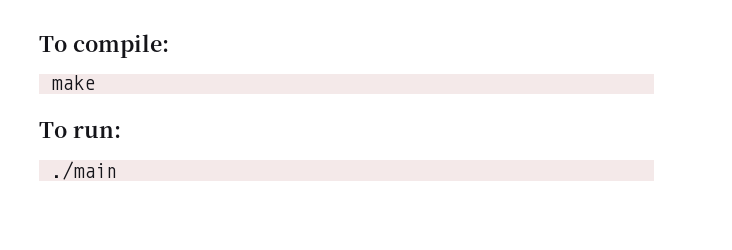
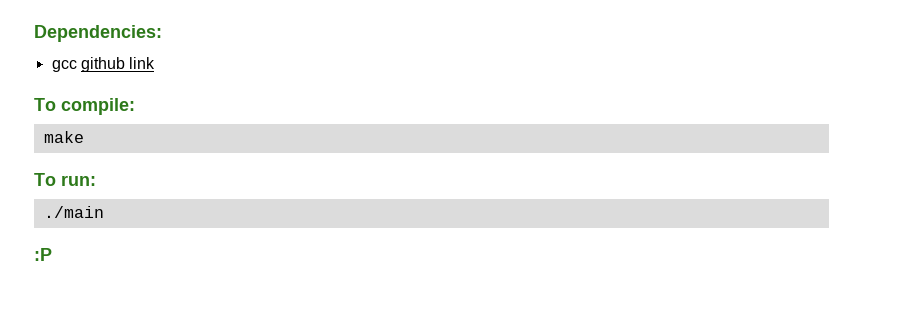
+ Dependencies:
+ gcc github link
+ :P

